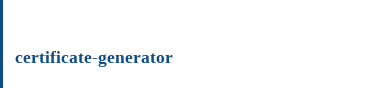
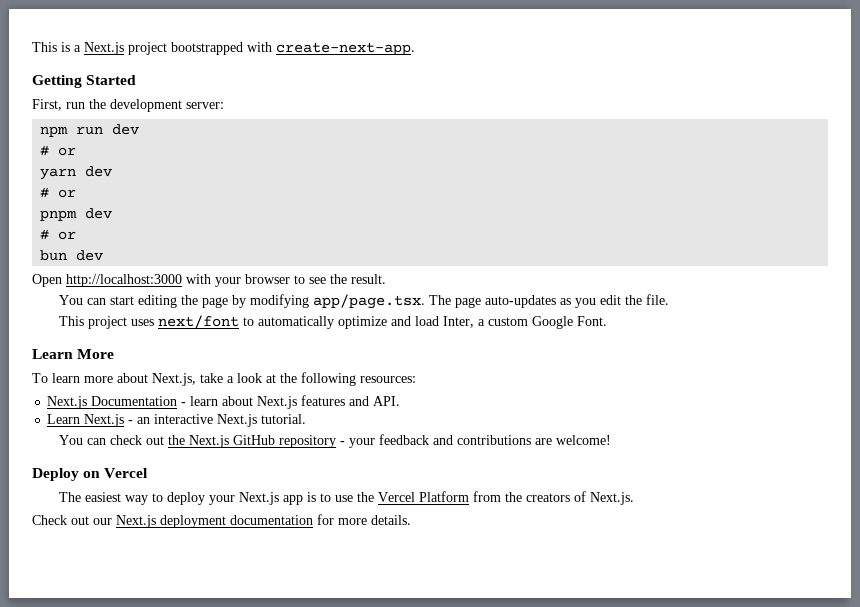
- certificate-generator
+ This is a Next.js project bootstrapped with create-next-app.
+ Getting Started
+ First, run the development server:
+ npm run dev
+ # or
+ yarn dev
+ # or
+ pnpm dev
+ # or
+ bun dev
+ Open http://localhost:3000 with your browser to see the result.
+ You can start editing the page by modifying app/page.tsx. The page auto-updates as you edit the file.
+ This project uses next/font to automatically optimize and load Inter, a custom Google Font.
+ Learn More
+ To learn more about Next.js, take a look at the following resources:
+ Next.js Documentation - learn about Next.js features and API.
+ Learn Next.js - an interactive Next.js tutorial.
+ You can check out the Next.js GitHub repository - your feedback and contributions are welcome!
+ Deploy on Vercel
+ The easiest way to deploy your Next.js app is to use the Vercel Platform from the creators of Next.js.
+ Check out our Next.js deployment documentation for more details.

